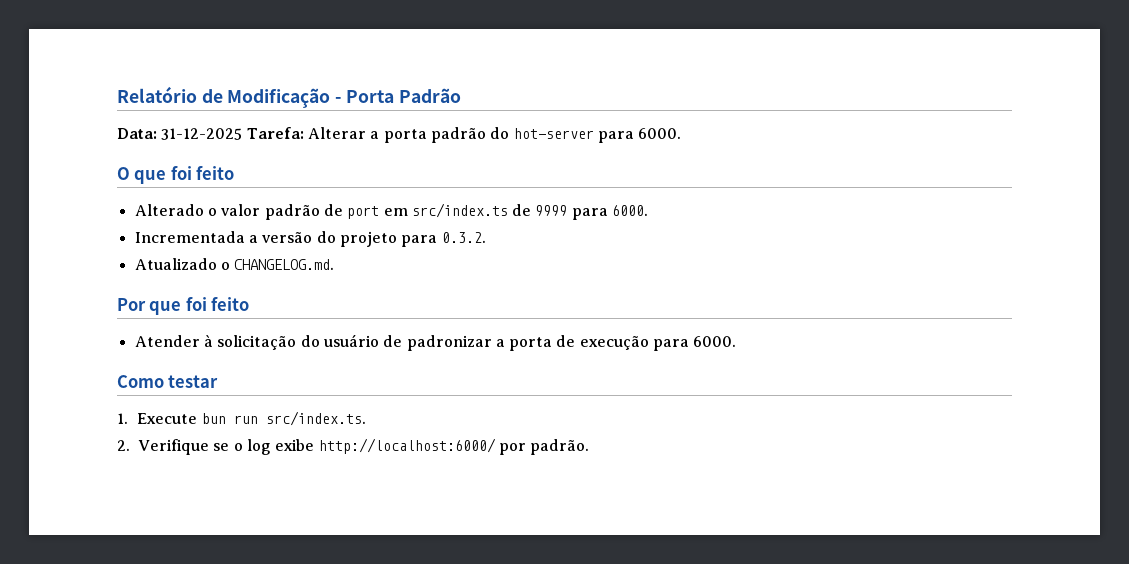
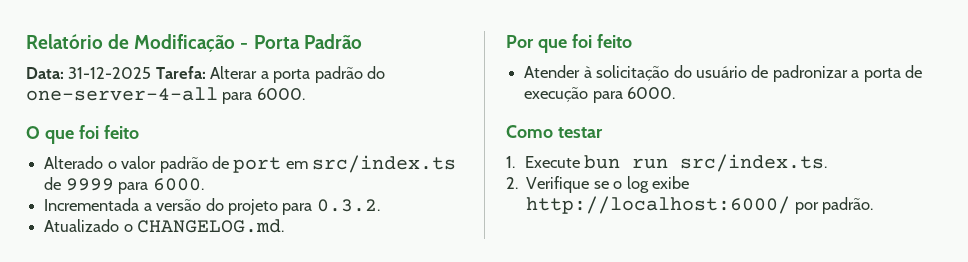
- Data: 31-12-2025 Tarefa: Alterar a porta padrão do hot-server para 6000.
+ Data: 31-12-2025 Tarefa: Alterar a porta padrão do one-server-4-all para 6000.

